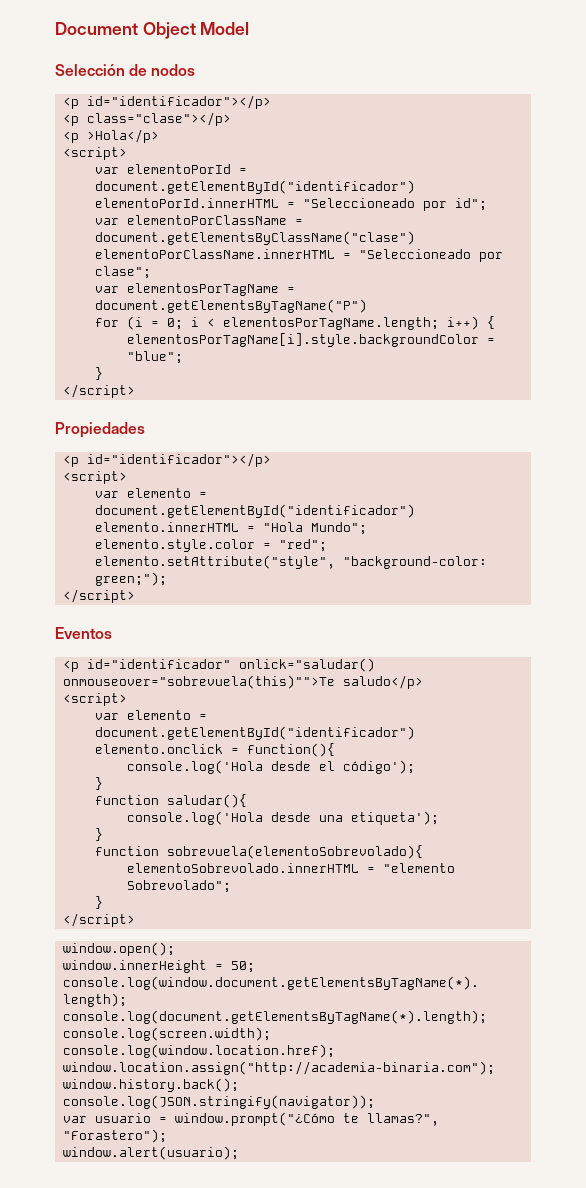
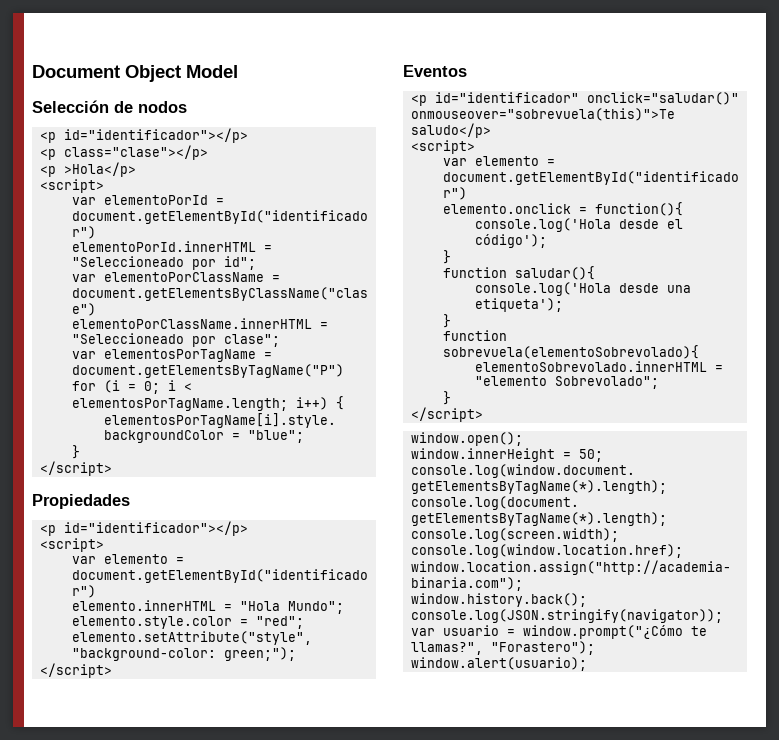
- <p id="identificador" onlick="saludar() onmouseover="sobrevuela(this)"">Te saludo</p>
+ <p id="identificador" onclick="saludar()" onmouseover="sobrevuela(this)">Te saludo</p>

